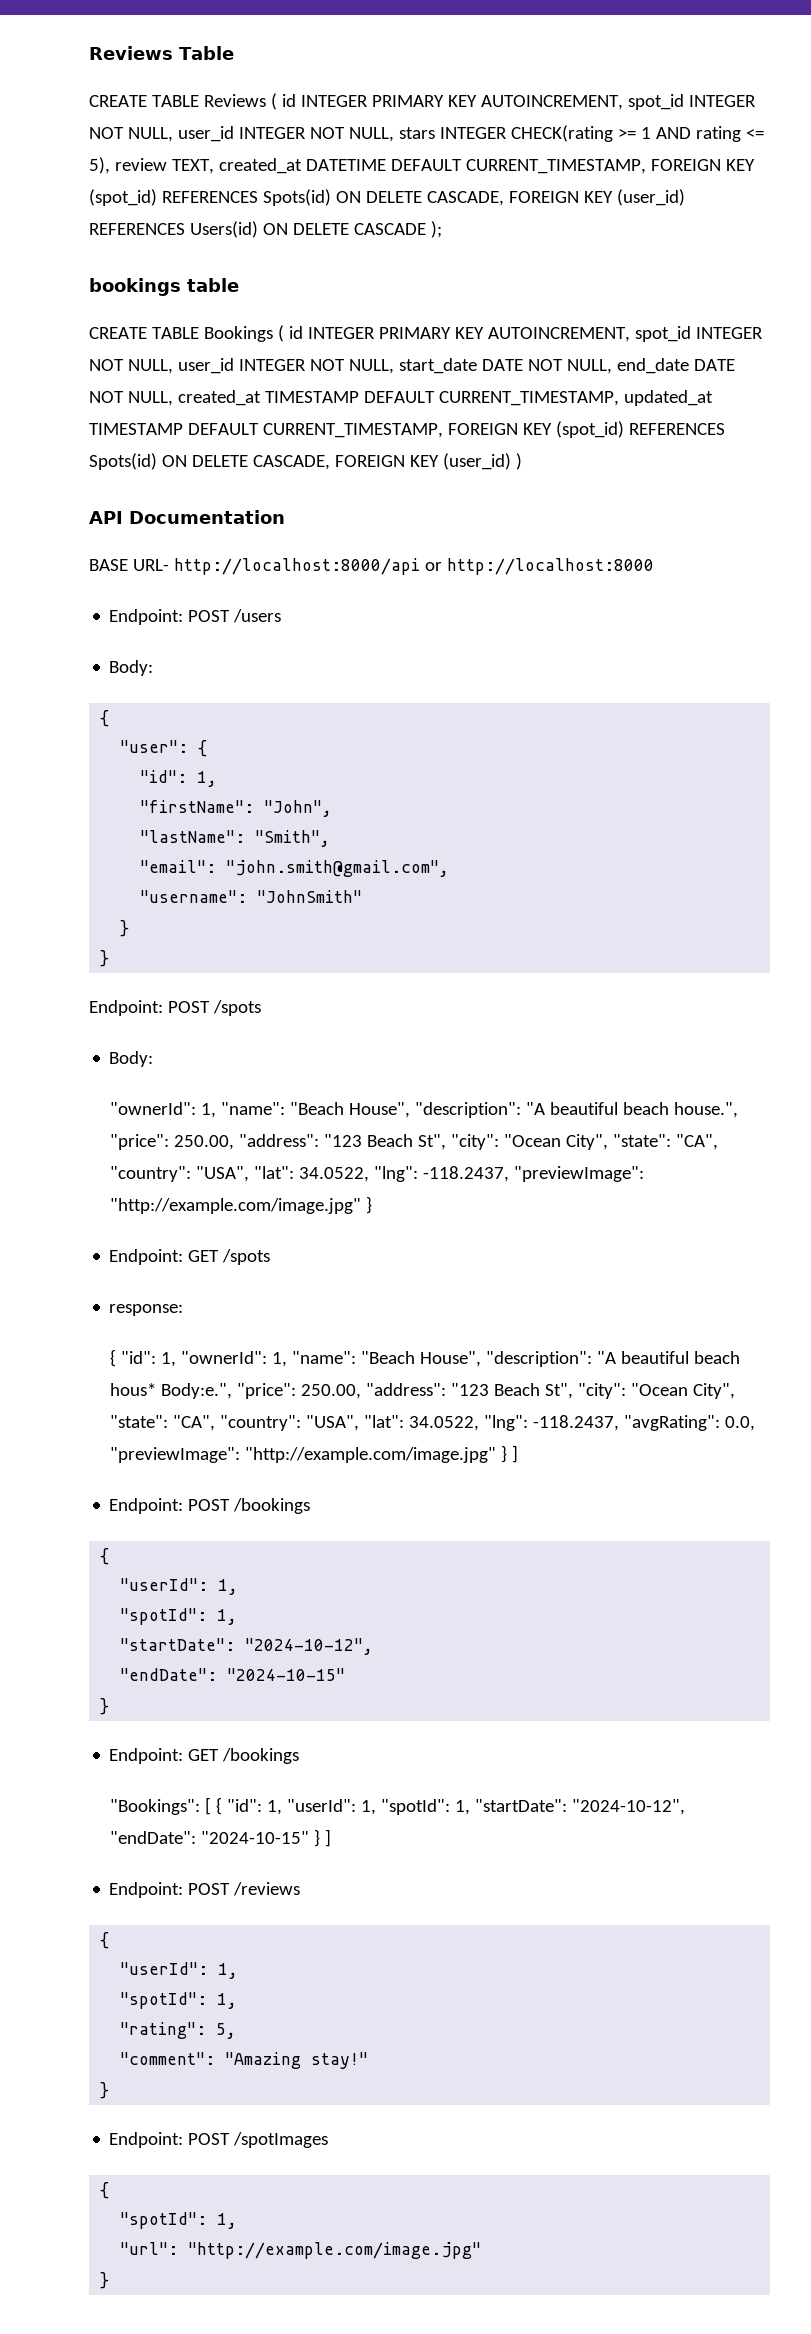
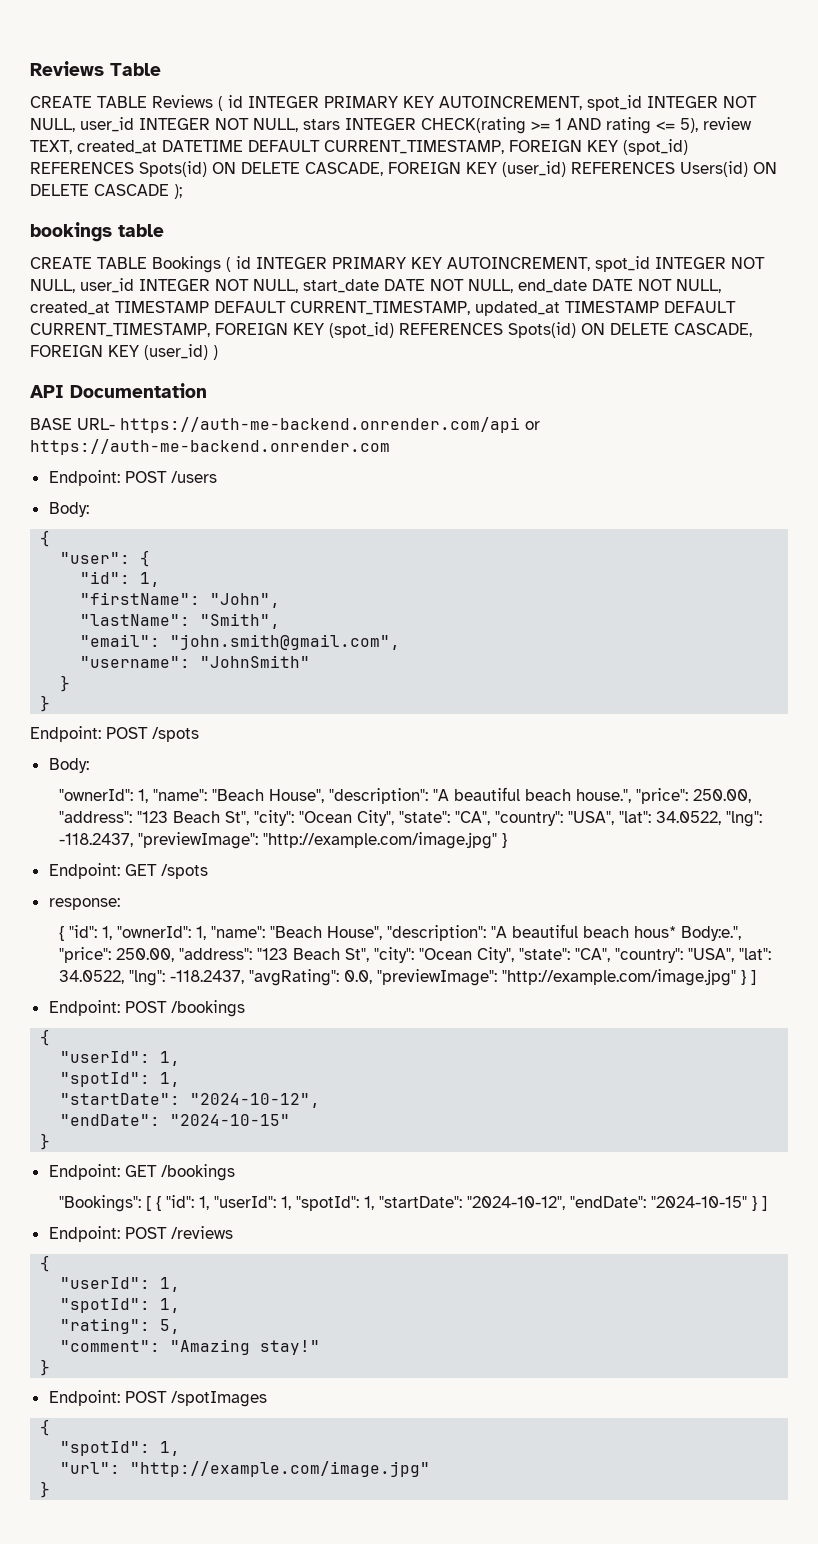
- BASE URL- http://localhost:8000/api or http://localhost:8000
+ BASE URL- https://auth-me-backend.onrender.com/api or https://auth-me-backend.onrender.com

